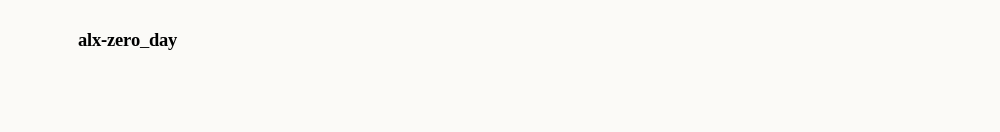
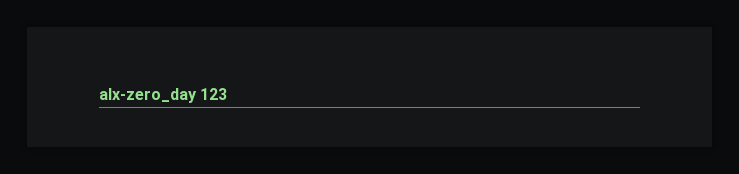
- alx-zero_day
+ alx-zero_day 123

